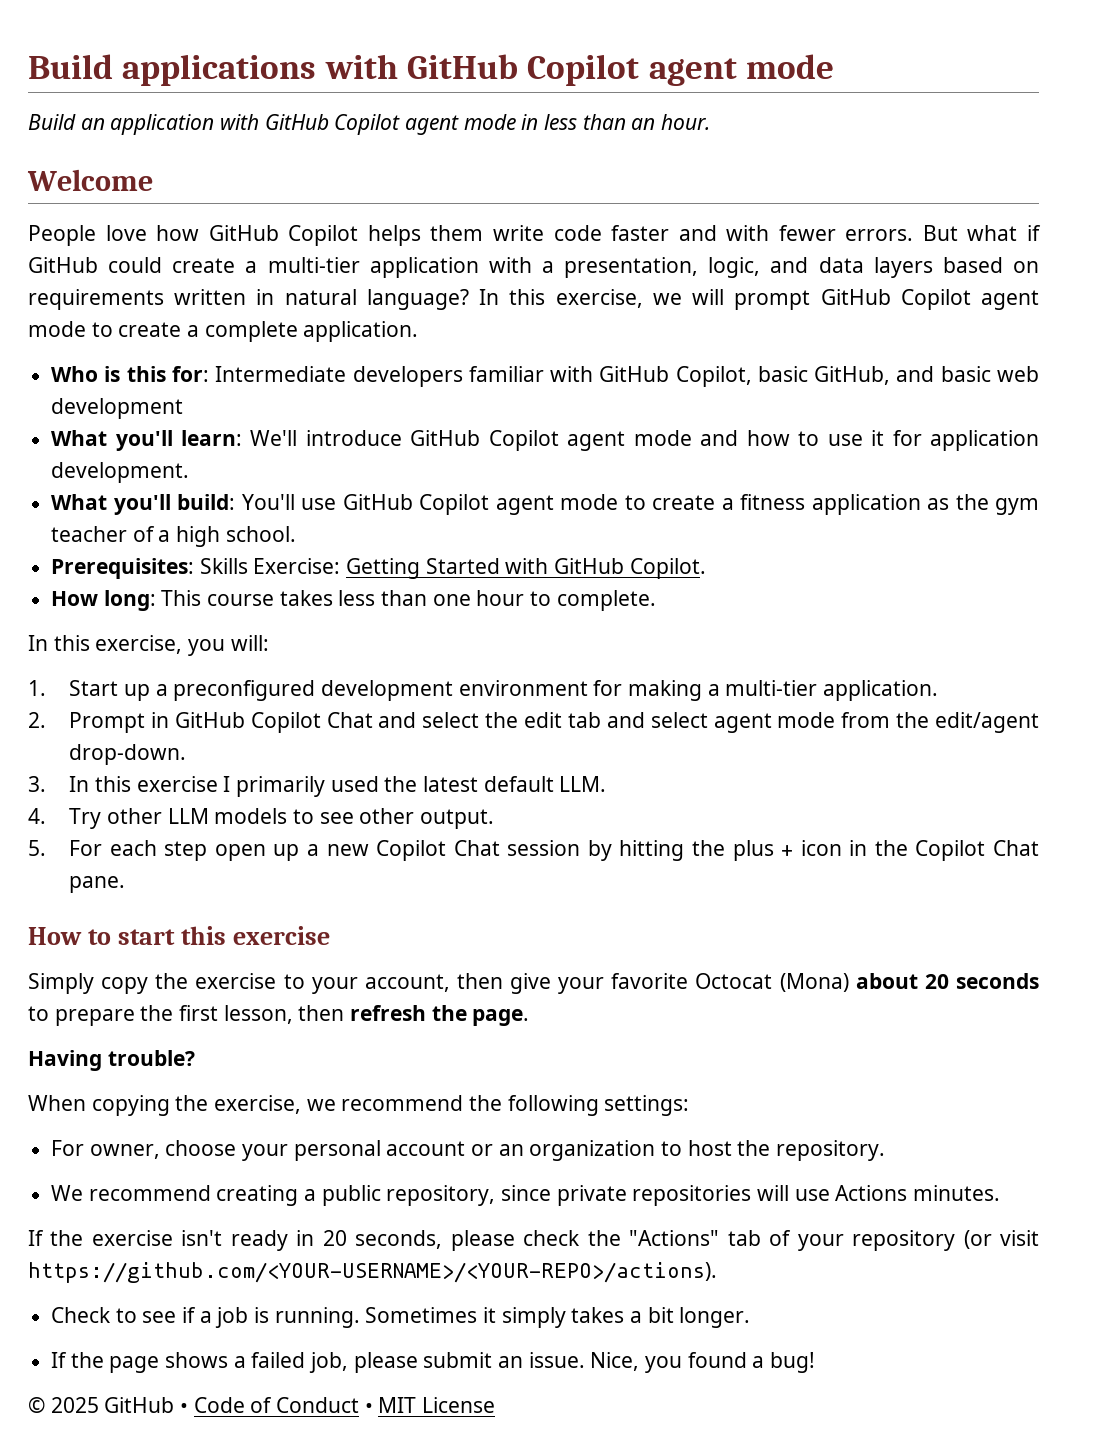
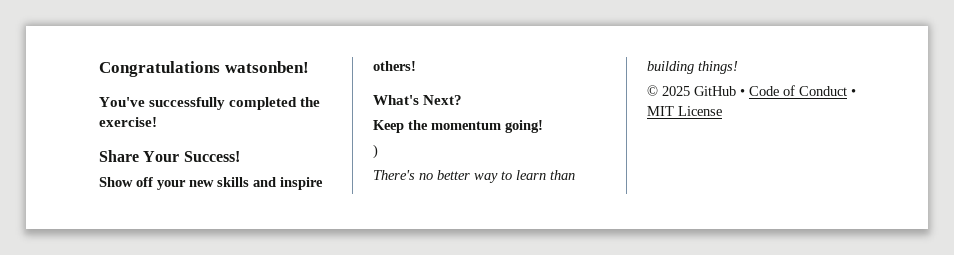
- Build applications with GitHub Copilot agent mode
- Build an application with GitHub Copilot agent mode in less than an hour.
- Welcome
- People love how GitHub Copilot helps them write code faster and with fewer errors. But what if GitHub could create a multi-tier application with a presentation, logic, and data layers based on requirements written in natural language? In this exercise, we will prompt GitHub Copilot agent mode to create a complete application.
- Who is this for: Intermediate developers familiar with GitHub Copilot, basic GitHub, and basic web development
- What you'll learn: We'll introduce GitHub Copilot agent mode and how to use it for application development.
- What you'll build: You'll use GitHub Copilot agent mode to create a fitness application as the gym teacher of a high school.
- Prerequisites: Skills Exercise: Getting Started with GitHub Copilot.
- How long: This course takes less than one hour to complete.
- In this exercise, you will:
- 1. Start up a preconfigured development environment for making a multi-tier application.
- 2. Prompt in GitHub Copilot Chat and select the edit tab and select agent mode from the edit/agent drop-down.
- 3. In this exercise I primarily used the latest default LLM.
- 4. Try other LLM models to see other output.
- 5. For each step open up a new Copilot Chat session by hitting the plus + icon in the Copilot Chat pane.
- How to start this exercise
- Simply copy the exercise to your account, then give your favorite Octocat (Mona) about 20 seconds to prepare the first lesson, then refresh the page.
- Having trouble?
- When copying the exercise, we recommend the following settings:
- For owner, choose your personal account or an organization to host the repository.
- We recommend creating a public repository, since private repositories will use Actions minutes.
- If the exercise isn't ready in 20 seconds, please check the "Actions" tab of your repository (or visit https://github.com/<YOUR-USERNAME>/<YOUR-REPO>/actions).
- Check to see if a job is running. Sometimes it simply takes a bit longer.
- If the page shows a failed job, please submit an issue. Nice, you found a bug!
+ Congratulations watsonben!
+ You've successfully completed the exercise!
+ Share Your Success!
+ Show off your new skills and inspire others!
+ What's Next?
+ Keep the momentum going!
+ )
+ There's no better way to learn than building things!

